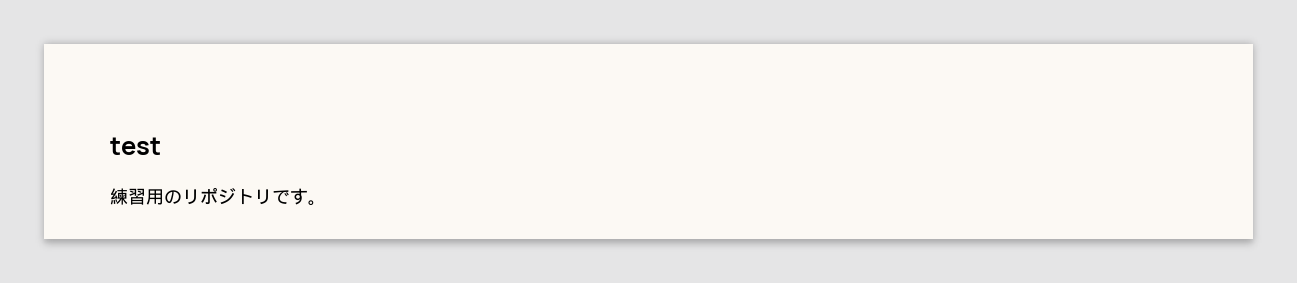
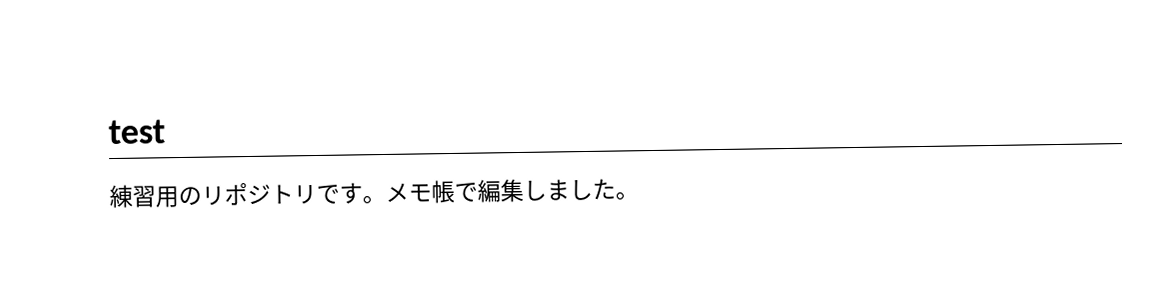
+ メモ帳で編集しました。

